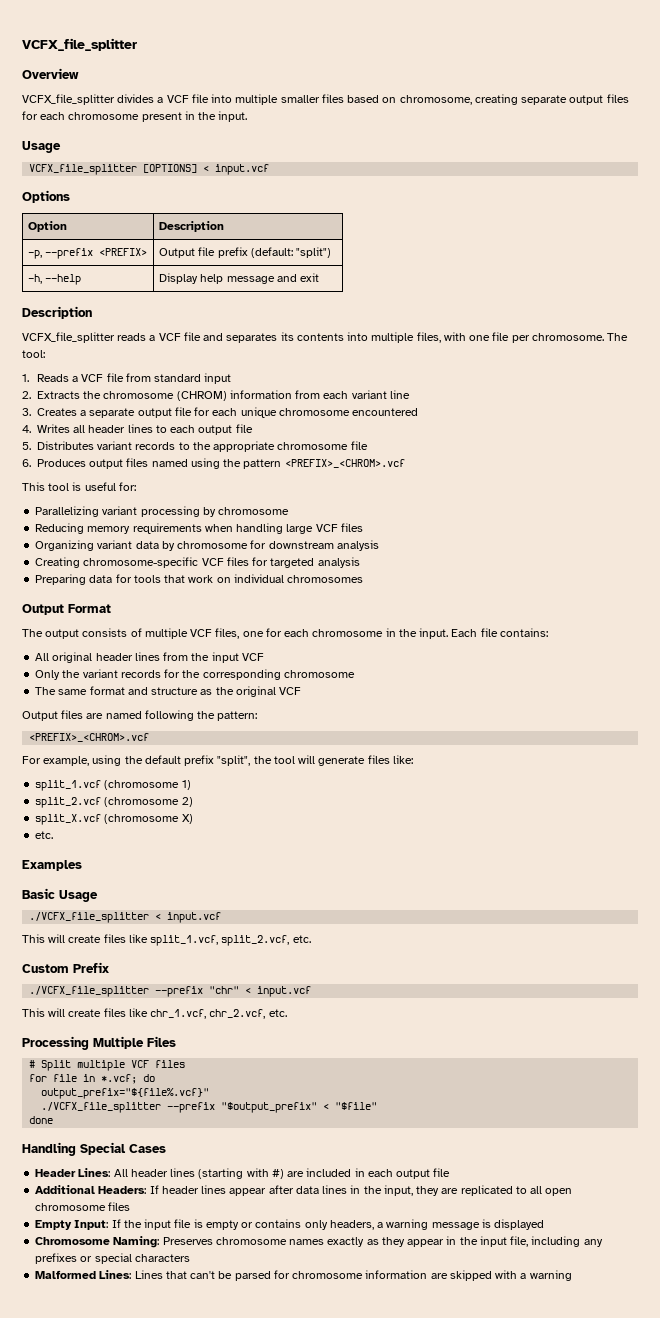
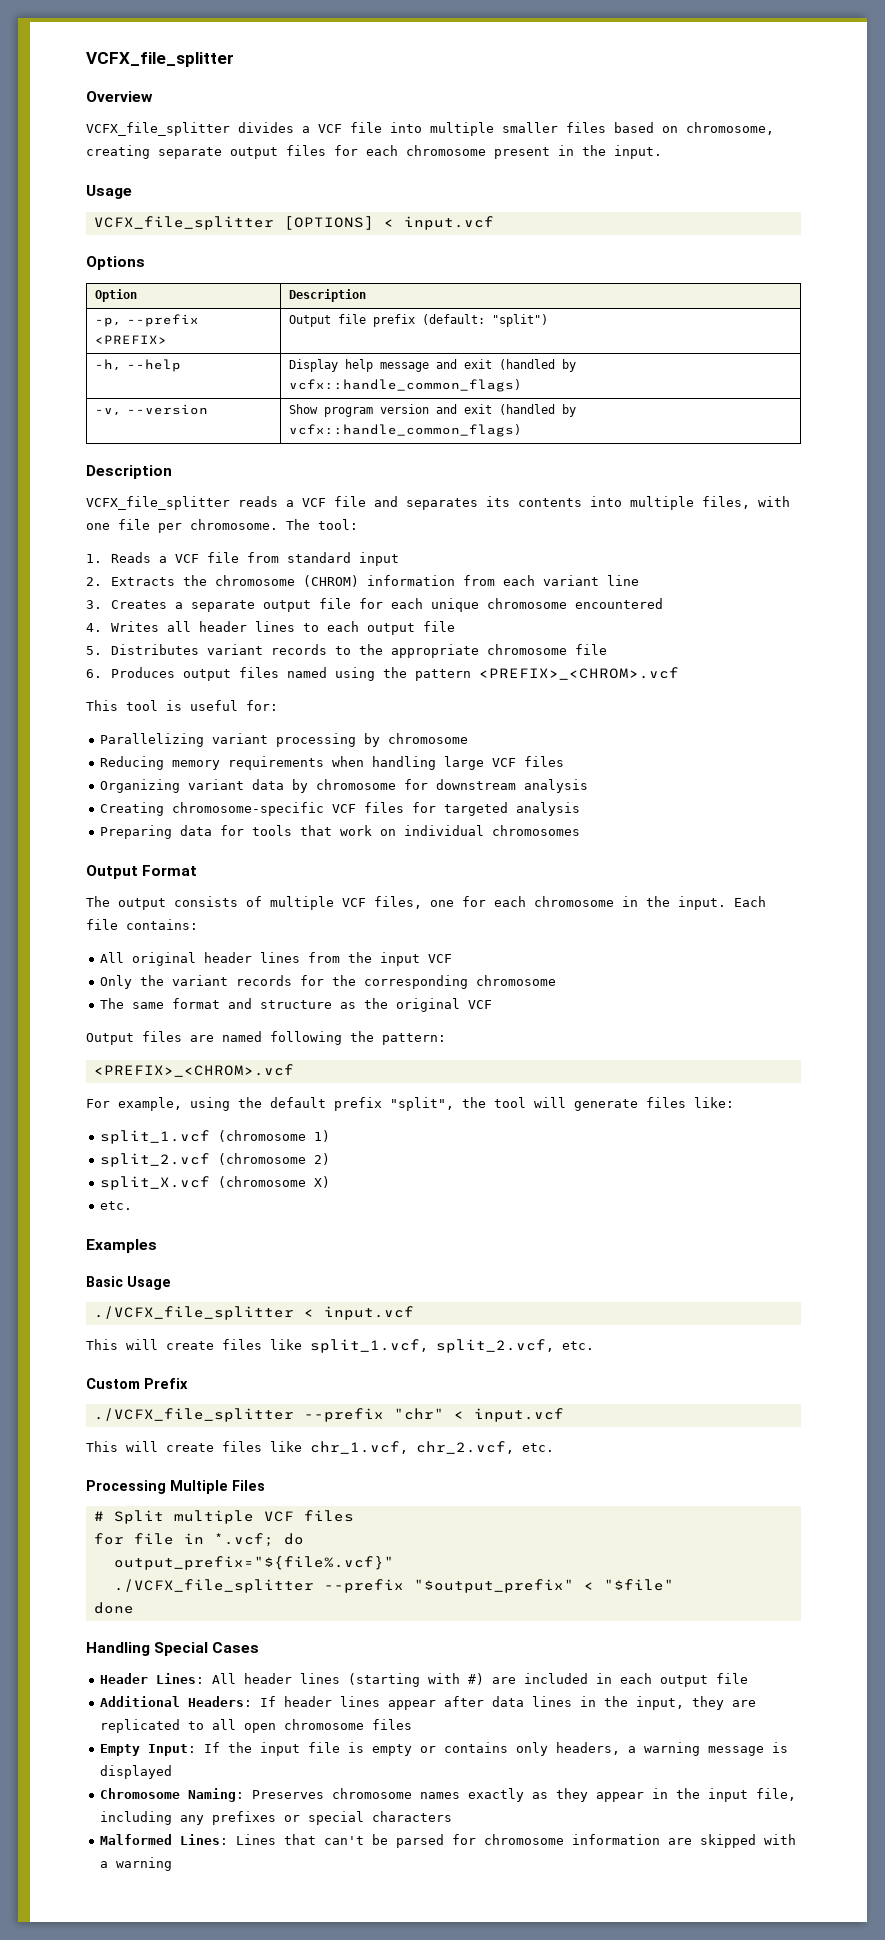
- -h, --help | Display help message and exit
+ -h, --help | Display help message and exit (handled by vcfx::handle_common_flags)
+ -v, --version | Show program version and exit (handled by vcfx::handle_common_flags)

